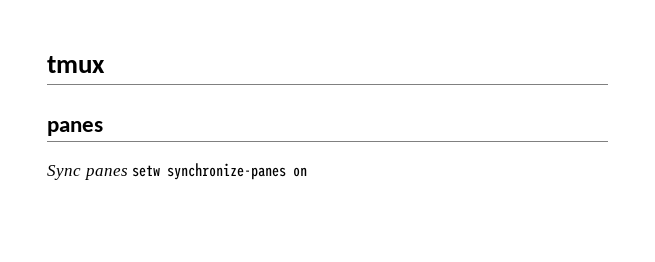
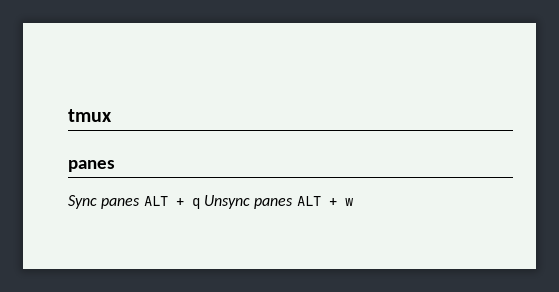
- Sync panes setw synchronize-panes on
+ Sync panes ALT + q Unsync panes ALT + w

